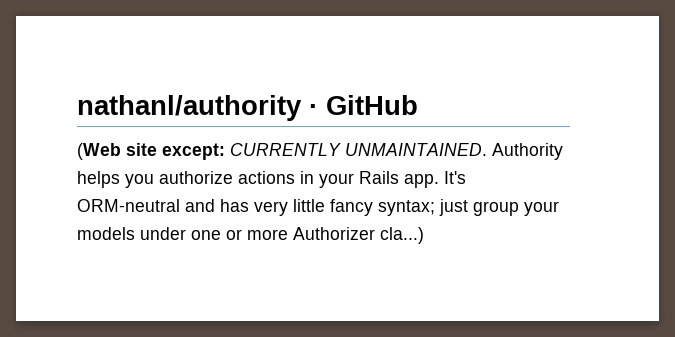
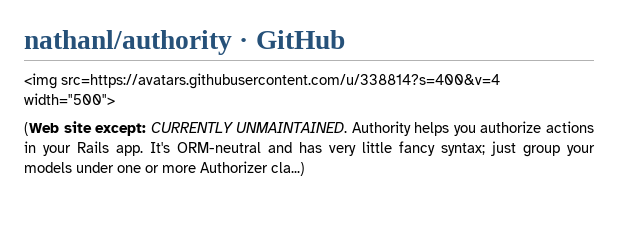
+ <img src=https://avatars.githubusercontent.com/u/338814?s=400&v=4 width="500">

